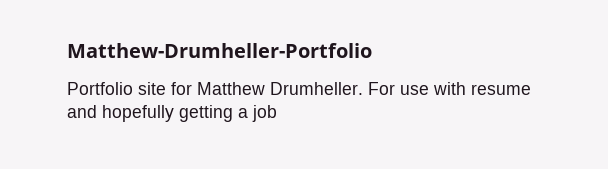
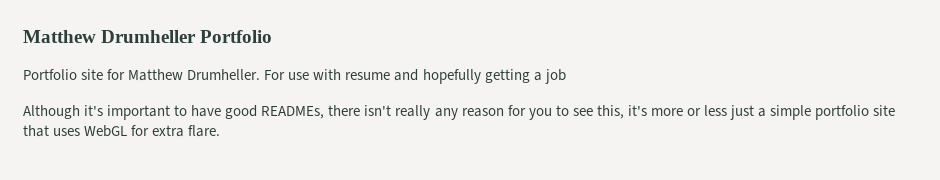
- Matthew-Drumheller-Portfolio
+ Matthew Drumheller Portfolio
+ Although it's important to have good READMEs, there isn't really any reason for you to see this, it's more or less just a simple portfolio site that uses WebGL for extra flare.

